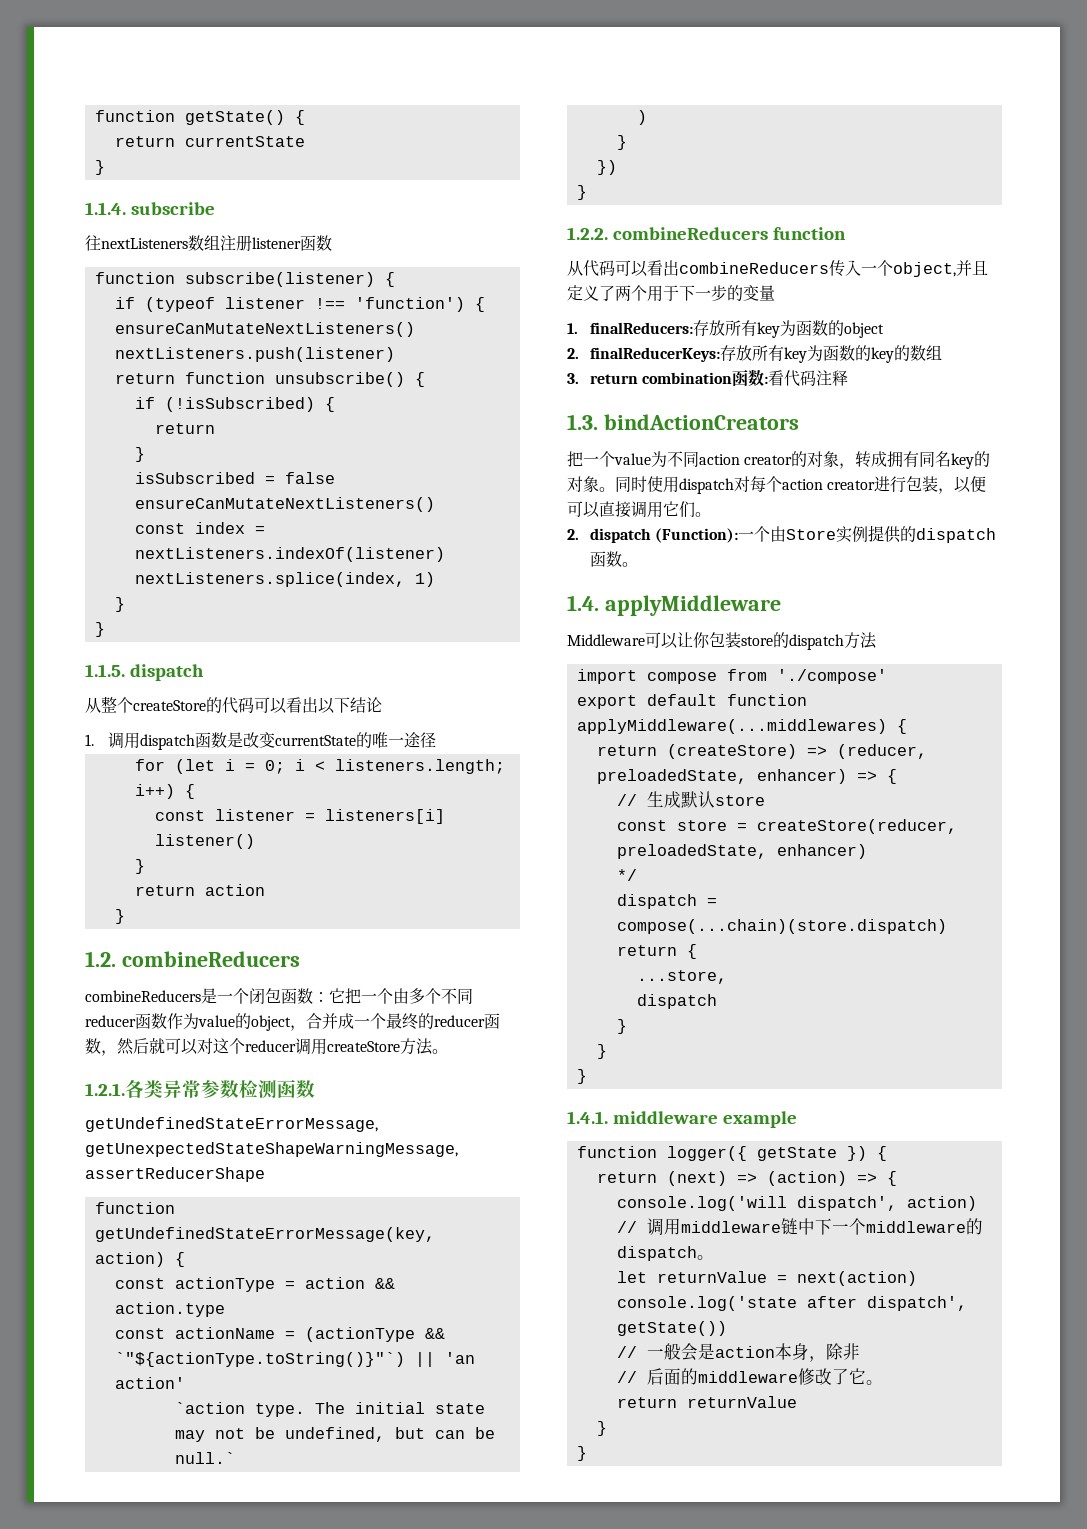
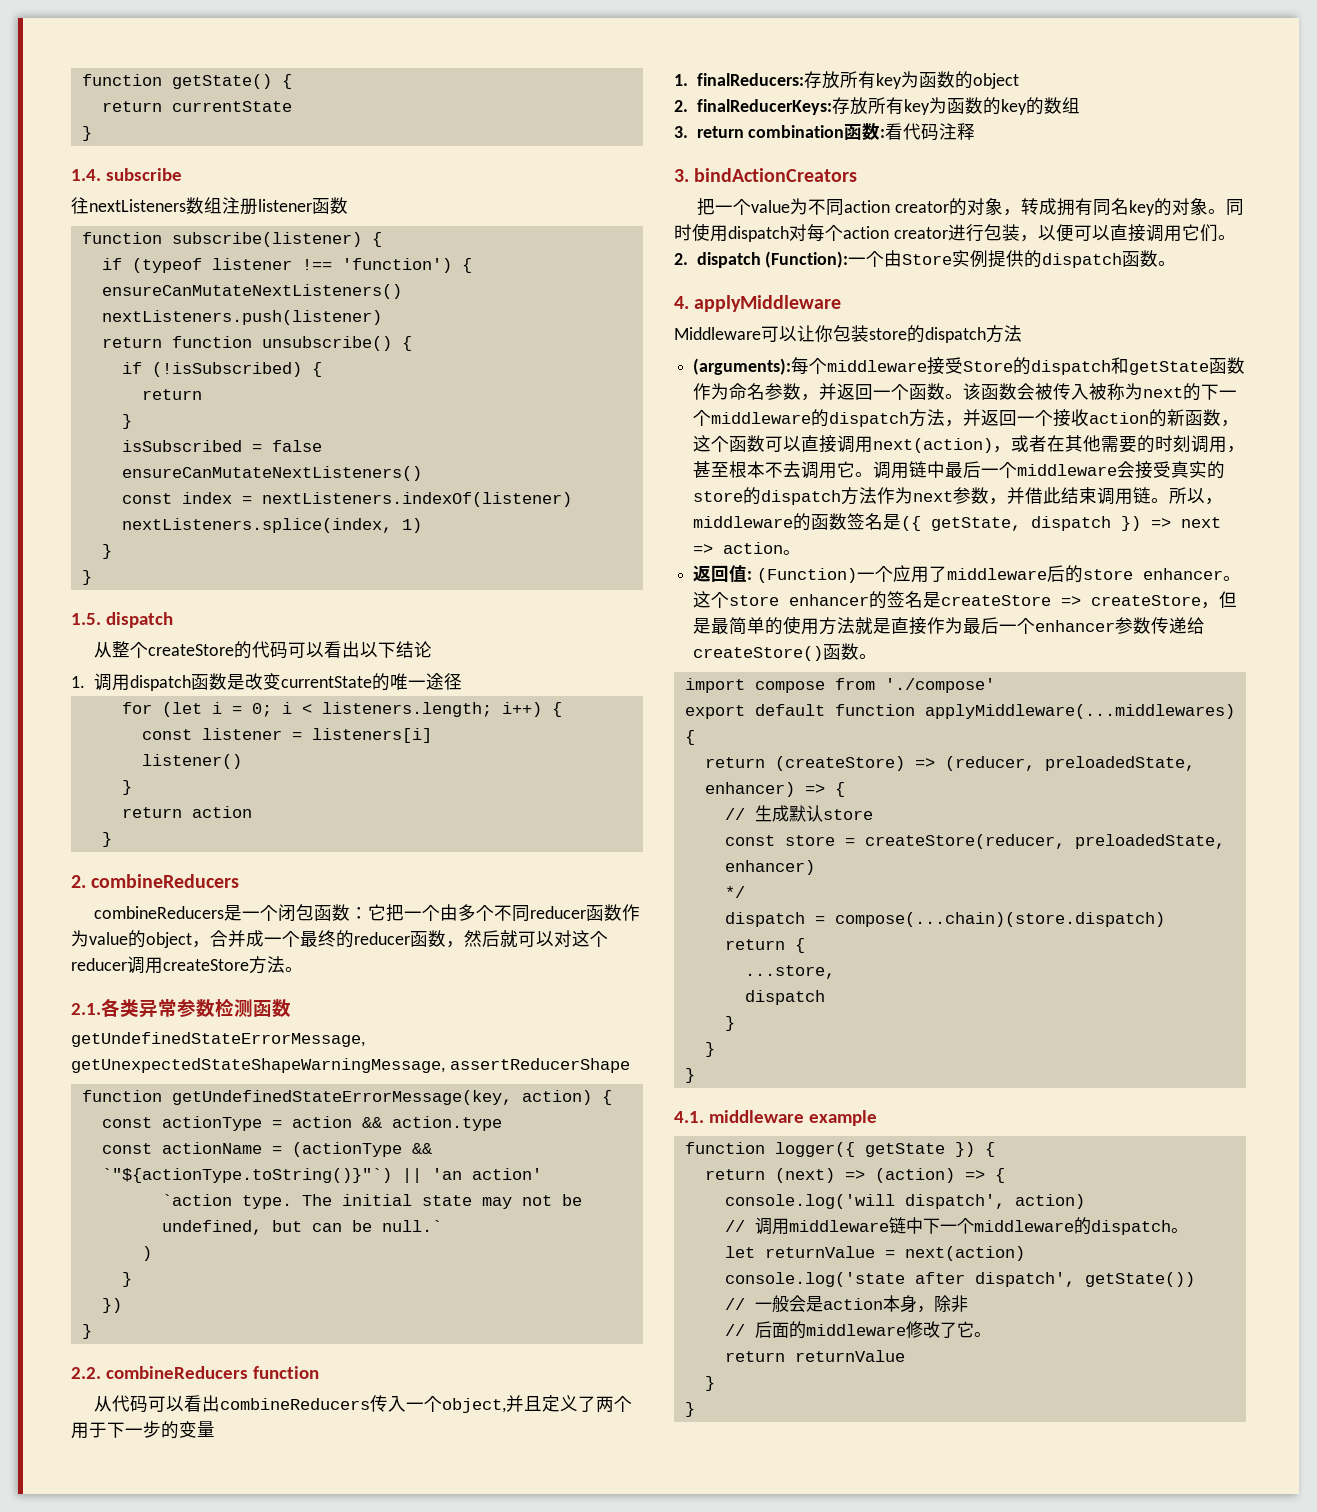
- 1.1.4. subscribe
+ 1.4. subscribe
- 1.1.5. dispatch
+ 1.5. dispatch
- 1.2. combineReducers
+ 2. combineReducers
- 1.2.1.各类异常参数检测函数
+ 2.1.各类异常参数检测函数
- 1.2.2. combineReducers function
+ 2.2. combineReducers function
- 1.3. bindActionCreators
+ 3. bindActionCreators
- 1.4. applyMiddleware
+ 4. applyMiddleware
+ (arguments):每个middleware接受Store的dispatch和getState函数作为命名参数，并返回一个函数。该函数会被传入被称为next的下一个middleware的dispatch方法，并返回一个接收action的新函数，这个函数可以直接调用next(action)，或者在其他需要的时刻调用，甚至根本不去调用它。调用链中最后一个middleware会接受真实的store的dispatch方法作为next参数，并借此结束调用链。所以，middleware的函数签名是({ getState, dispatch }) => next => action。
+ 返回值: (Function)一个应用了middleware后的store enhancer。这个store enhancer的签名是createStore => createStore，但是最简单的使用方法就是直接作为最后一个enhancer参数传递给createStore()函数。
- 1.4.1. middleware example
+ 4.1. middleware example

